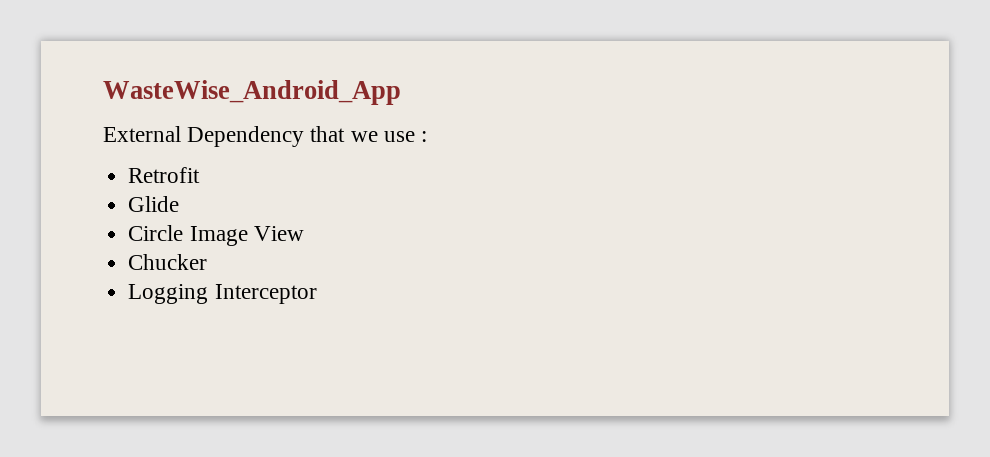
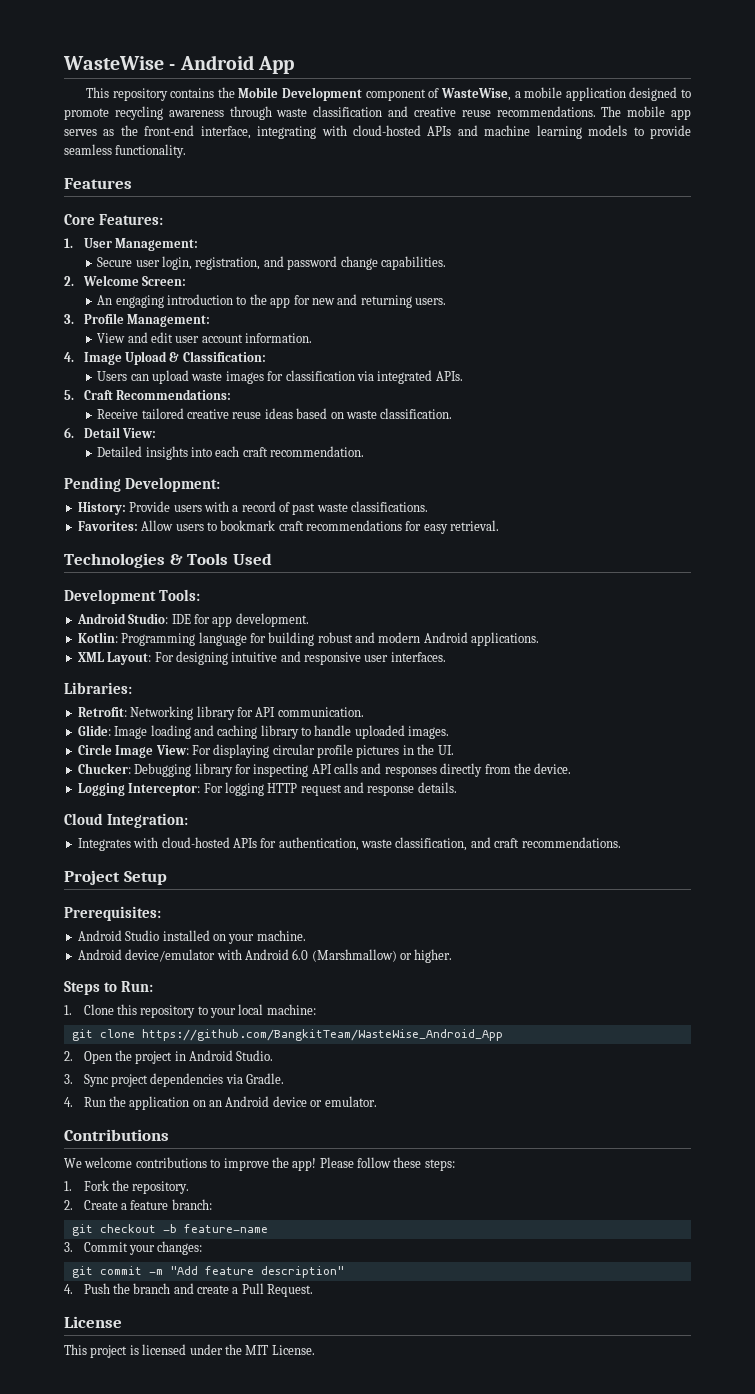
- WasteWise_Android_App
- External Dependency that we use :
- Retrofit
- Glide
- Circle Image View
- Chucker
- Logging Interceptor
+ WasteWise - Android App
+ This repository contains the Mobile Development component of WasteWise, a mobile application designed to promote recycling awareness through waste classification and creative reuse recommendations. The mobile app serves as the front-end interface, integrating with cloud-hosted APIs and machine learning models to provide seamless functionality.
+ Features
+ Core Features:
+ 1. User Management:
+ Secure user login, registration, and password change capabilities.
+ 2. Welcome Screen:
+ An engaging introduction to the app for new and returning users.
+ 3. Profile Management:
+ View and edit user account information.
+ 4. Image Upload & Classification:
+ Users can upload waste images for classification via integrated APIs.
+ 5. Craft Recommendations:
+ Receive tailored creative reuse ideas based on waste classification.
+ 6. Detail View:
+ Detailed insights into each craft recommendation.
+ Pending Development:
+ History: Provide users with a record of past waste classifications.
+ Favorites: Allow users to bookmark craft recommendations for easy retrieval.
+ Technologies & Tools Used
+ Development Tools:
+ Android Studio: IDE for app development.
+ Kotlin: Programming language for building robust and modern Android applications.
+ XML Layout: For designing intuitive and responsive user interfaces.
+ Libraries:
+ Retrofit: Networking library for API communication.
+ Glide: Image loading and caching library to handle uploaded images.
+ Circle Image View: For displaying circular profile pictures in the UI.
+ Chucker: Debugging library for inspecting API calls and responses directly from the device.
+ Logging Interceptor: For logging HTTP request and response details.
+ Cloud Integration:
+ Integrates with cloud-hosted APIs for authentication, waste classification, and craft recommendations.
+ Project Setup
+ Prerequisites:
+ Android Studio installed on your machine.
+ Android device/emulator with Android 6.0 (Marshmallow) or higher.
+ Steps to Run:
+ 1. Clone this repository to your local machine:
+ git clone https://github.com/BangkitTeam/WasteWise_Android_App
+ 2. Open the project in Android Studio.
+ 3. Sync project dependencies via Gradle.
+ 4. Run the application on an Android device or emulator.
+ Contributions
+ We welcome contributions to improve the app! Please follow these steps:
+ 1. Fork the repository.
+ 2. Create a feature branch:
+ git checkout -b feature-name
+ 3. Commit your changes:
+ git commit -m "Add feature description"
+ 4. Push the branch and create a Pull Request.
+ License
+ This project is licensed under the MIT License.

